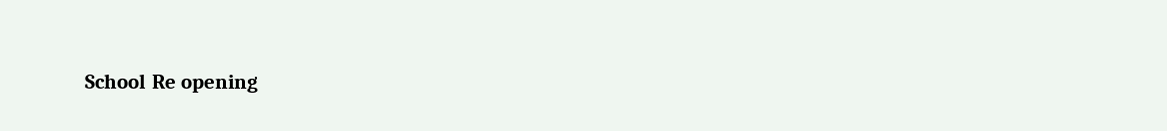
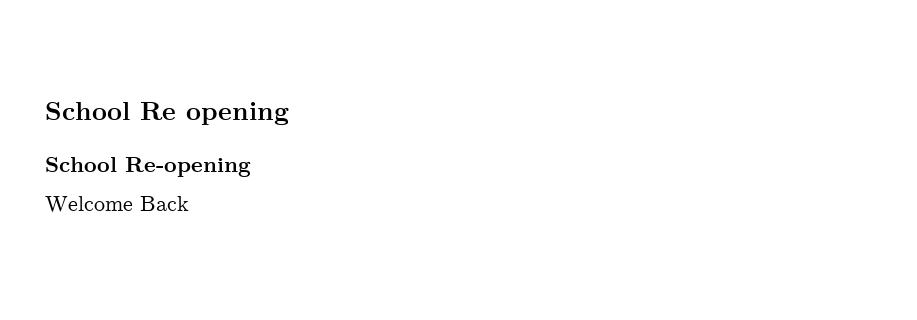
+ School Re-opening
+ Welcome Back

